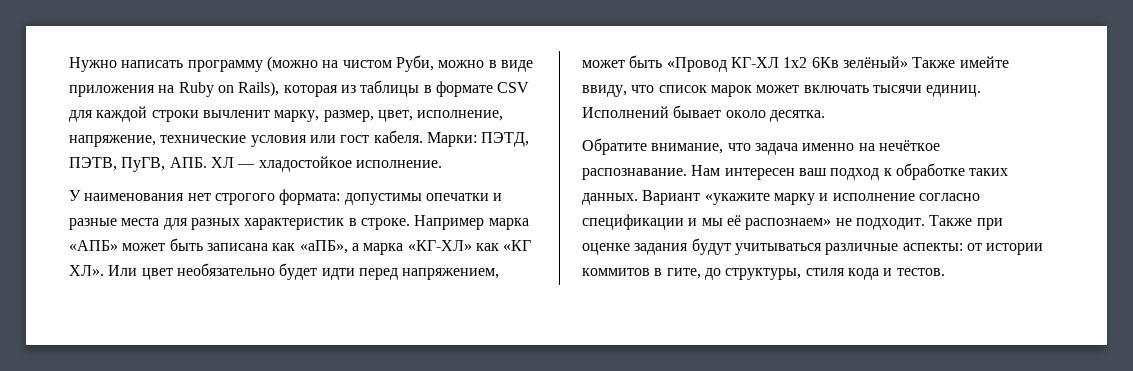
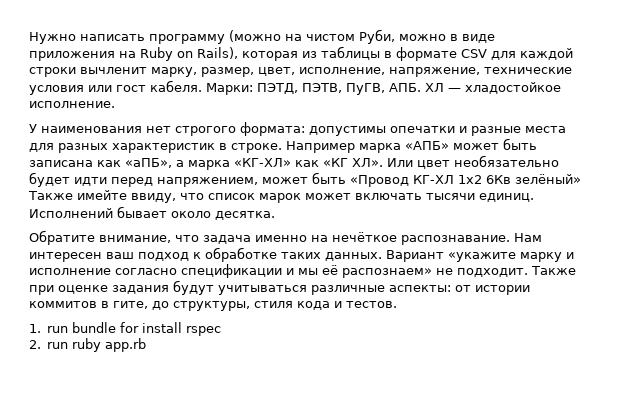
+ 1. run bundle for install rspec
+ 2. run ruby app.rb

